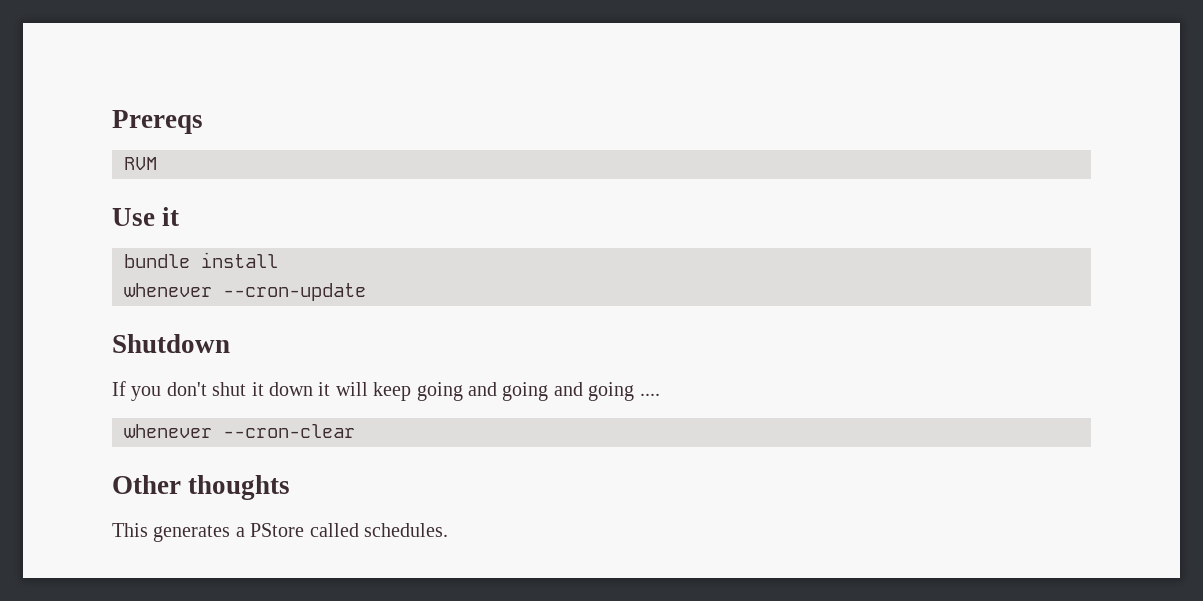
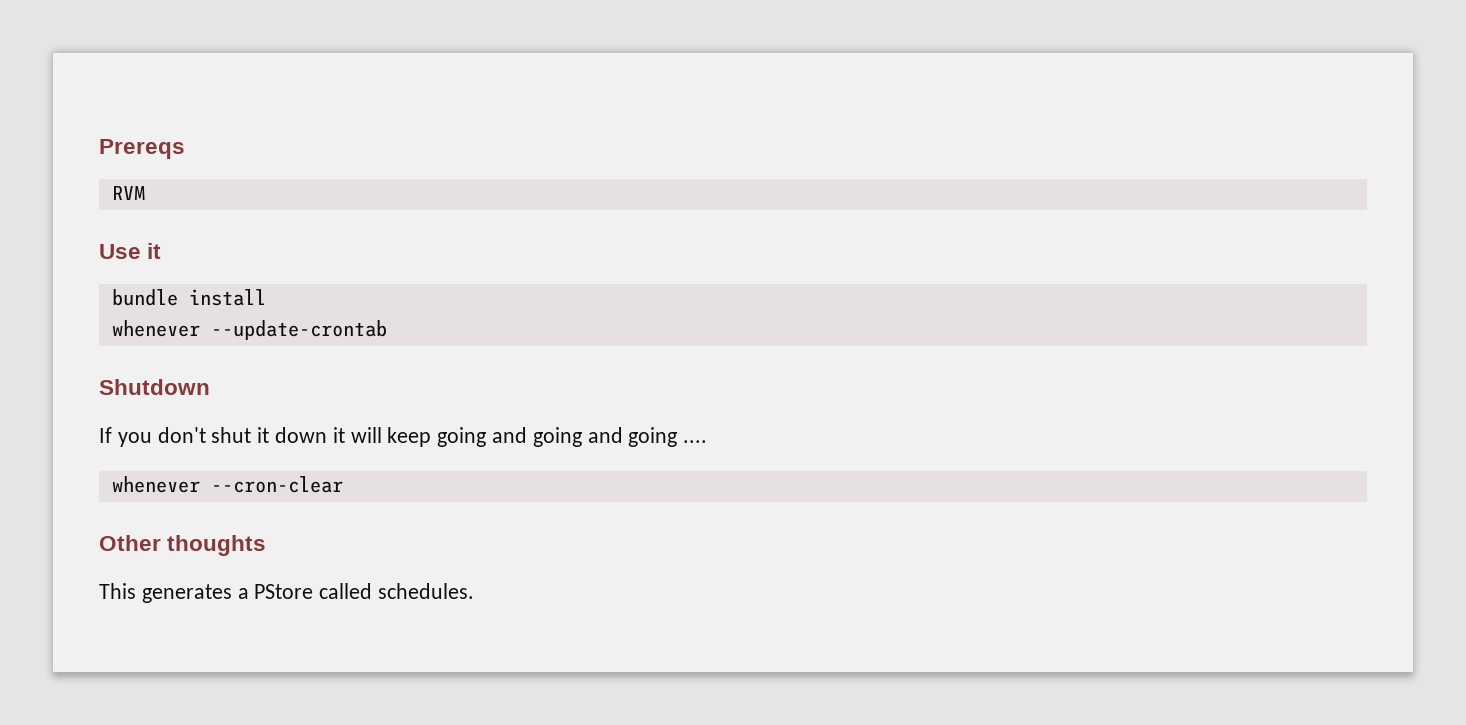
- whenever --cron-update
+ whenever --update-crontab

